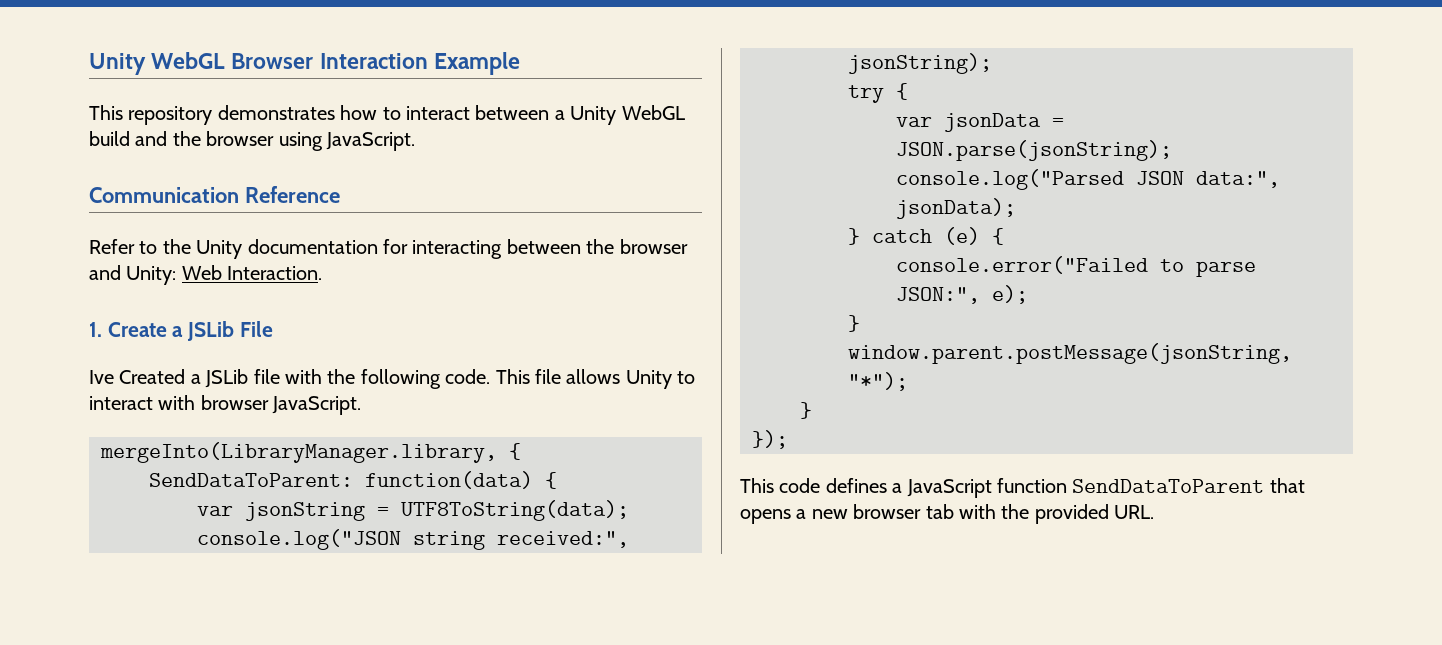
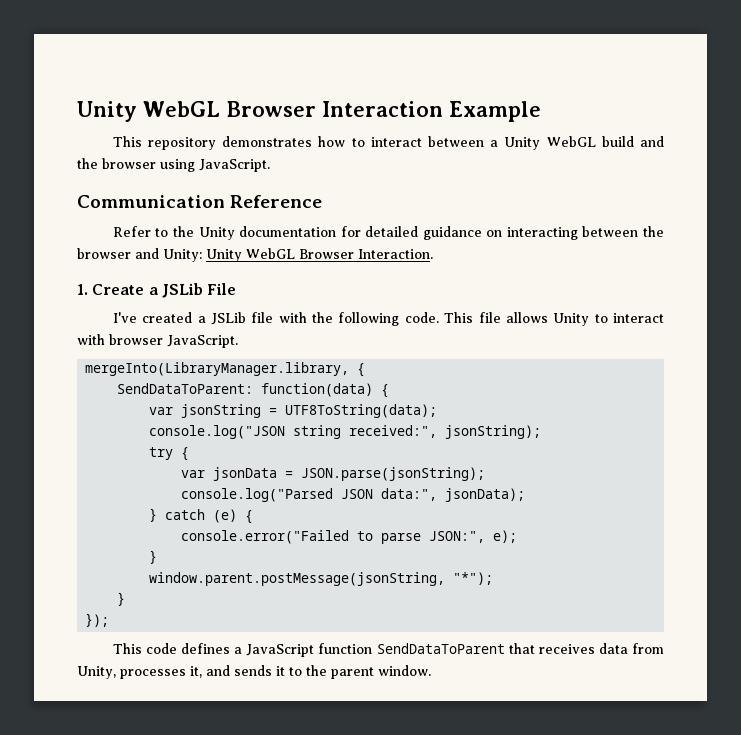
- Refer to the Unity documentation for interacting between the browser and Unity: Web Interaction.
+ Refer to the Unity documentation for detailed guidance on interacting between the browser and Unity: Unity WebGL Browser Interaction.
- Ive Created a JSLib file with the following code.
+ I've created a JSLib file with the following code.
- This code defines a JavaScript function SendDataToParent that opens a new browser tab with the provided URL.
+ This code defines a JavaScript function SendDataToParent that receives data from Unity, processes it, and sends it to the parent window.

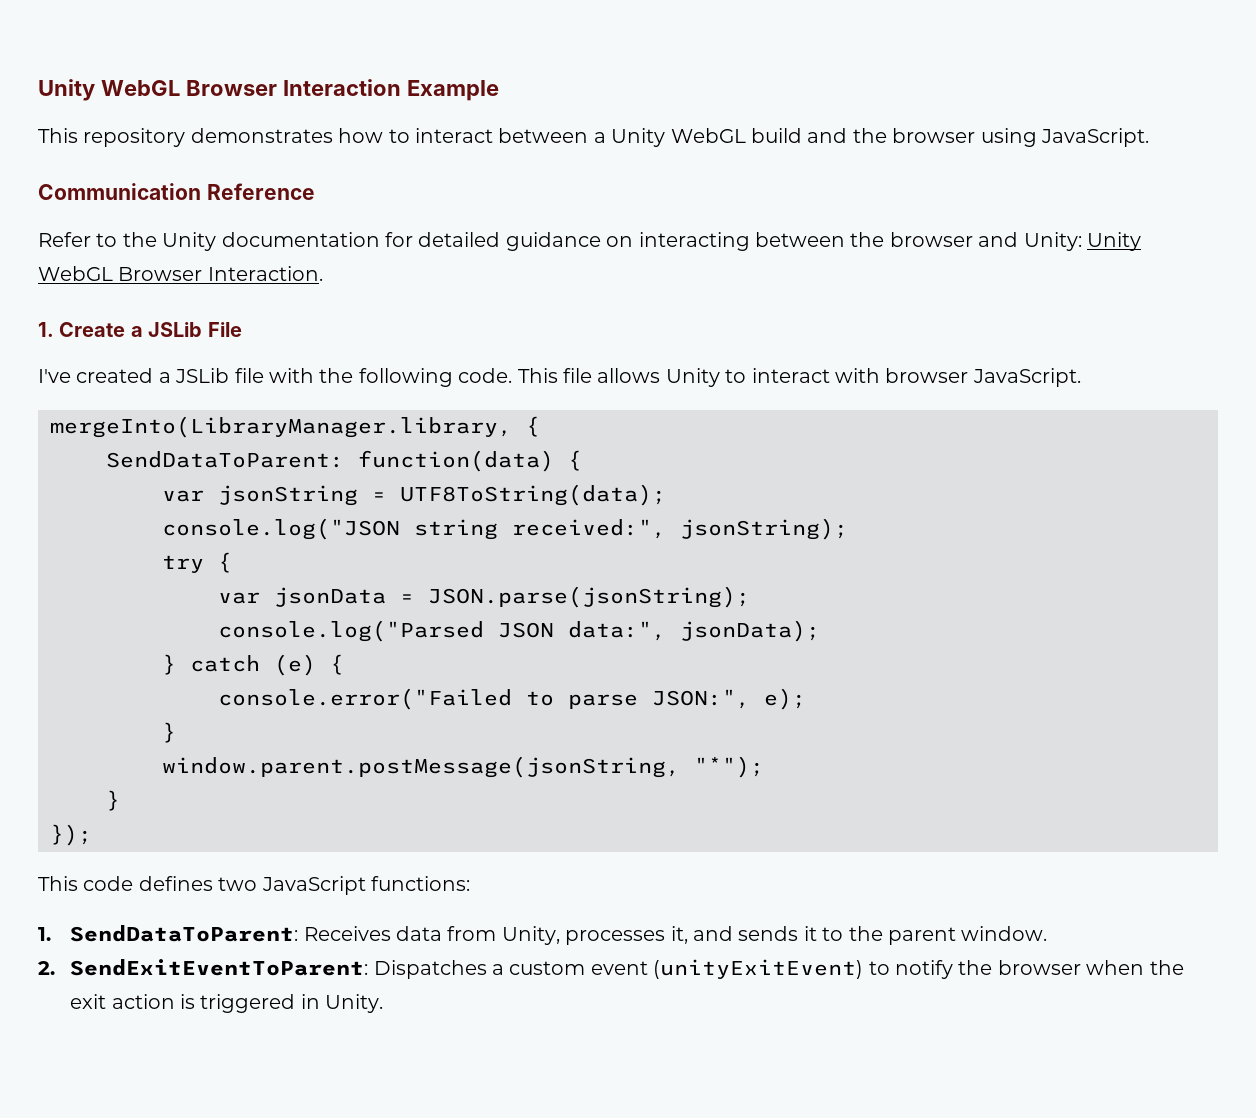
- This code defines a JavaScript function SendDataToParent that receives data from Unity, processes it, and sends it to the parent window.
+ This code defines two JavaScript functions:
+ 1. SendDataToParent: Receives data from Unity, processes it, and sends it to the parent window.
+ 2. SendExitEventToParent: Dispatches a custom event (unityExitEvent) to notify the browser when the exit action is triggered in Unity.

